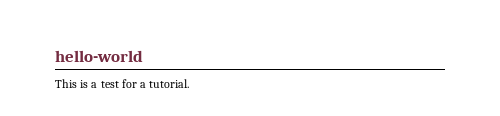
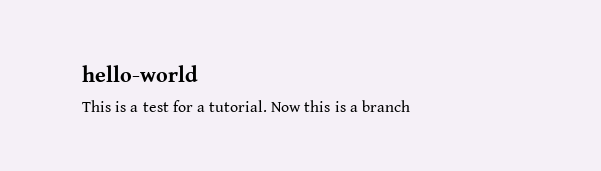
+ Now this is a branch

